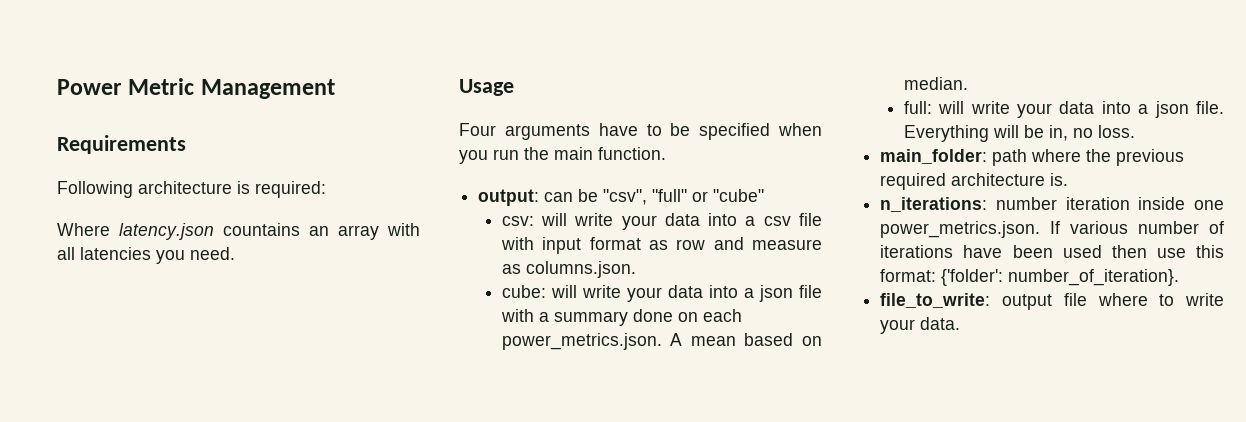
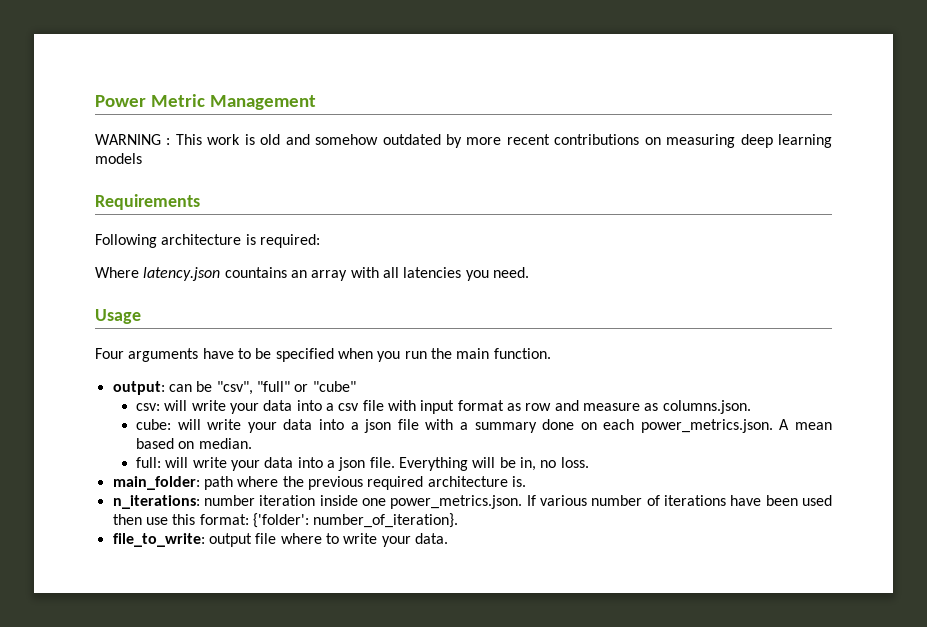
+ WARNING : This work is old and somehow outdated by more recent contributions on measuring deep learning models

